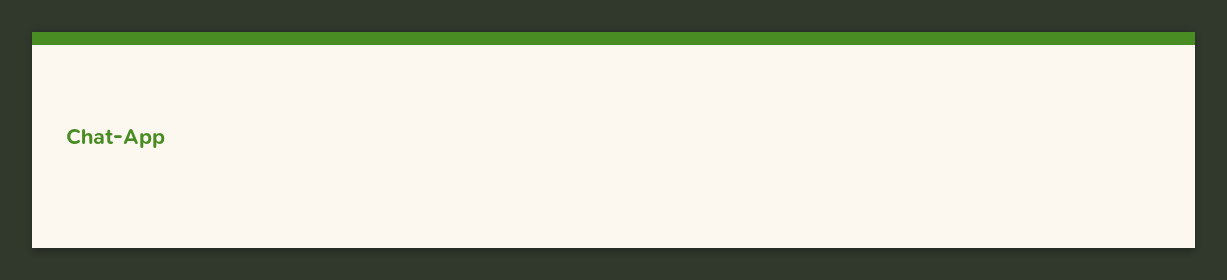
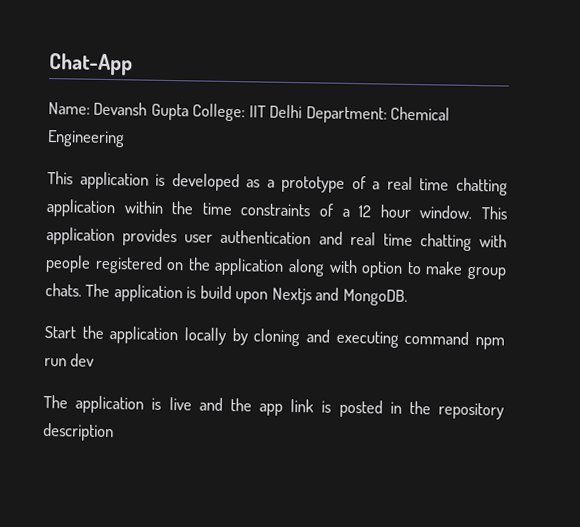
+ Name: Devansh Gupta College: IIT Delhi Department: Chemical Engineering
+ This application is developed as a prototype of a real time chatting application within the time constraints of a 12 hour window. This application provides user authentication and real time chatting with people registered on the application along with option to make group chats. The application is build upon Nextjs and MongoDB.
+ Start the application locally by cloning and executing command npm run dev
+ The application is live and the app link is posted in the repository description

